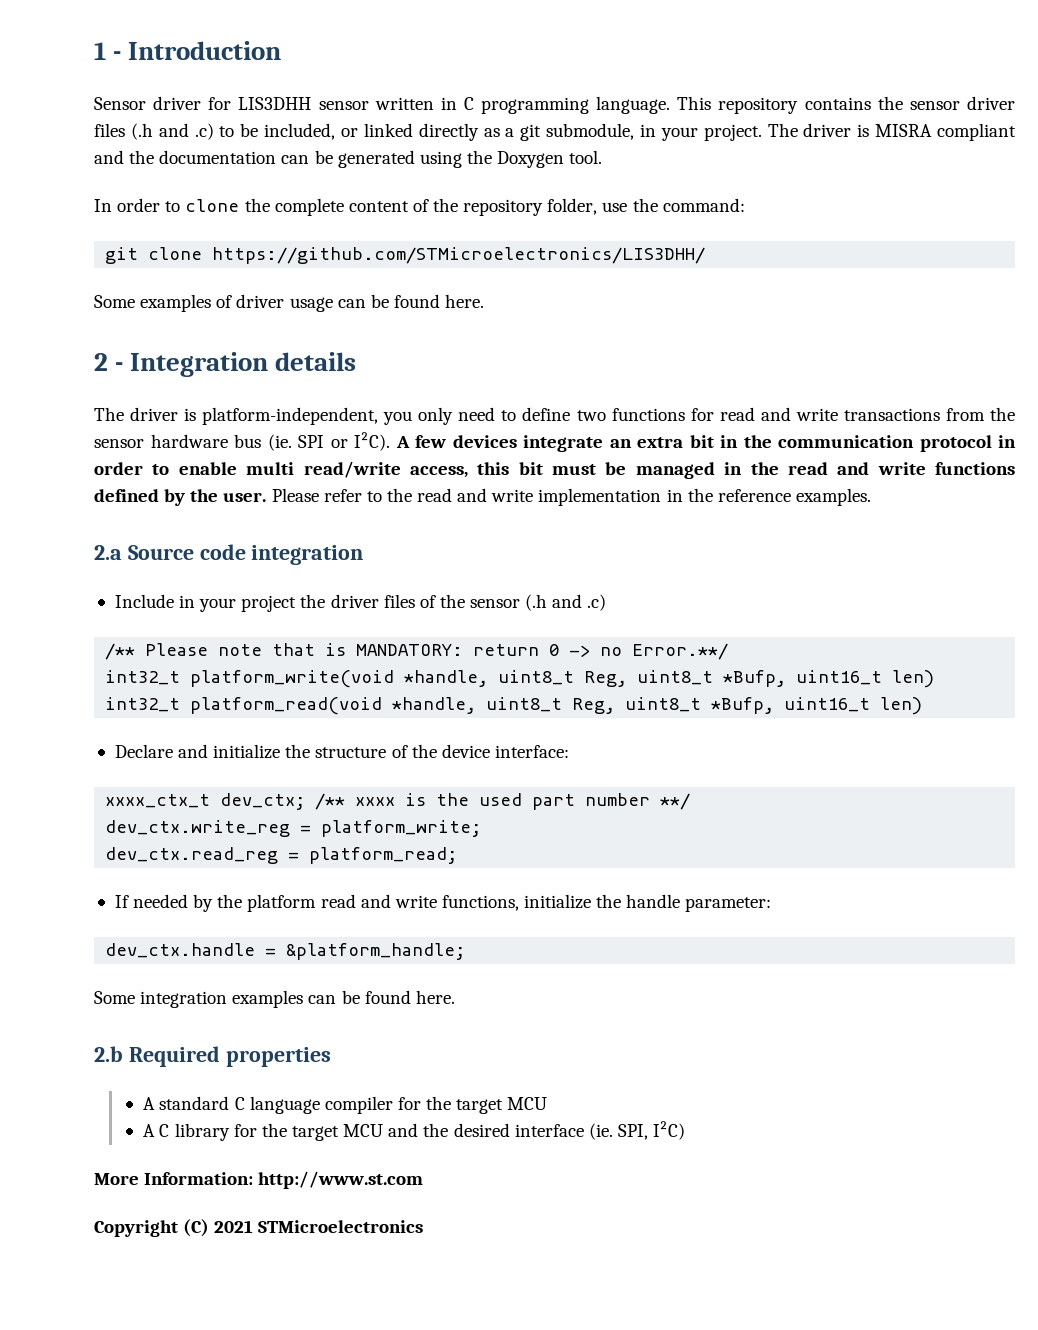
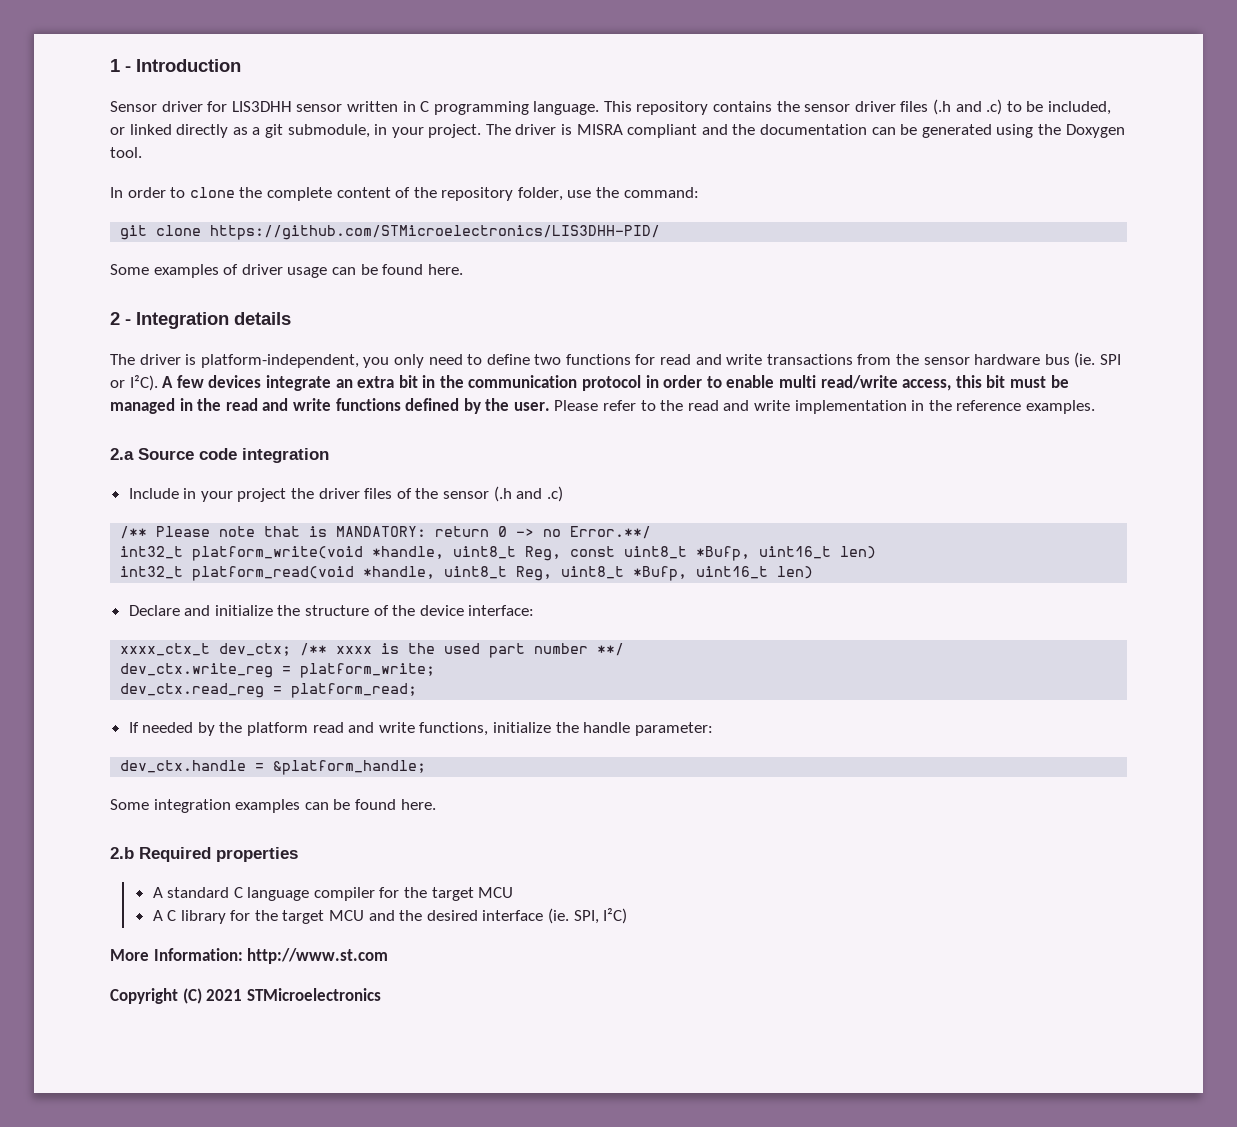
- git clone https://github.com/STMicroelectronics/LIS3DHH/
+ git clone https://github.com/STMicroelectronics/LIS3DHH-PID/
- int32_t platform_write(void *handle, uint8_t Reg, uint8_t *Bufp, uint16_t len)
+ int32_t platform_write(void *handle, uint8_t Reg, const uint8_t *Bufp, uint16_t len)

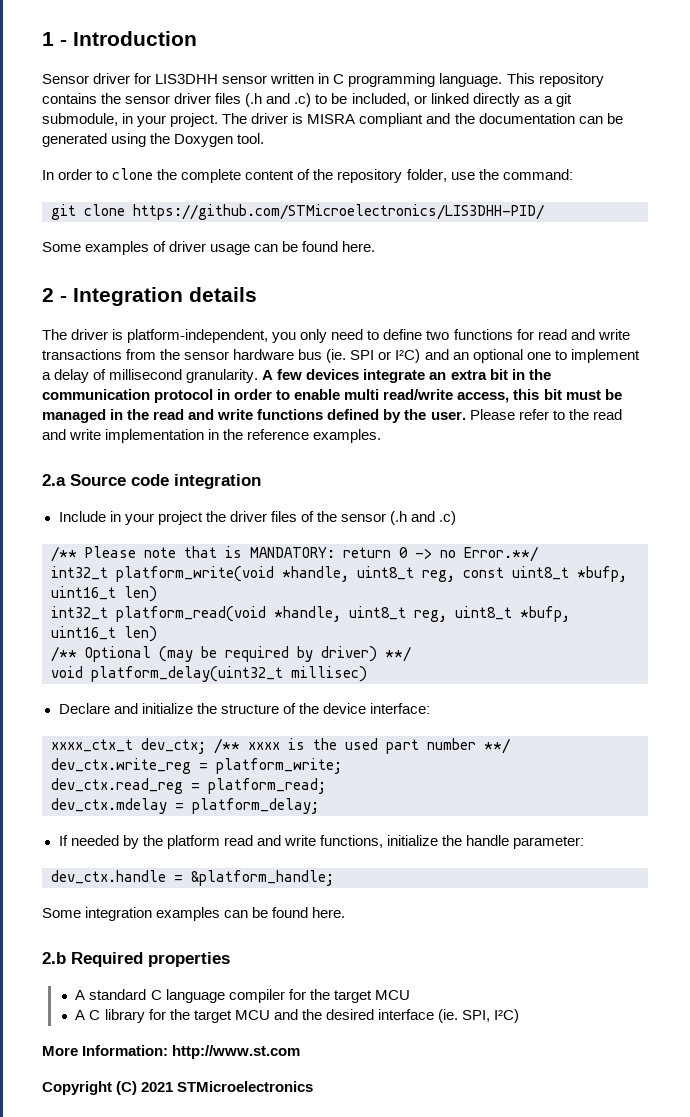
- The driver is platform-independent, you only need to define two functions for read and write transactions from the sensor hardware bus (ie. SPI or I²C).
+ The driver is platform-independent, you only need to define two functions for read and write transactions from the sensor hardware bus (ie. SPI or I²C) and an optional one to implement a delay of millisecond granularity.
- int32_t platform_write(void *handle, uint8_t Reg, const uint8_t *Bufp, uint16_t len)
+ int32_t platform_write(void *handle, uint8_t reg, const uint8_t *bufp, uint16_t len)
- int32_t platform_read(void *handle, uint8_t Reg, uint8_t *Bufp, uint16_t len)
+ int32_t platform_read(void *handle, uint8_t reg, uint8_t *bufp, uint16_t len)
+ /** Optional (may be required by driver) **/
+ void platform_delay(uint32_t millisec)
+ dev_ctx.mdelay = platform_delay;

